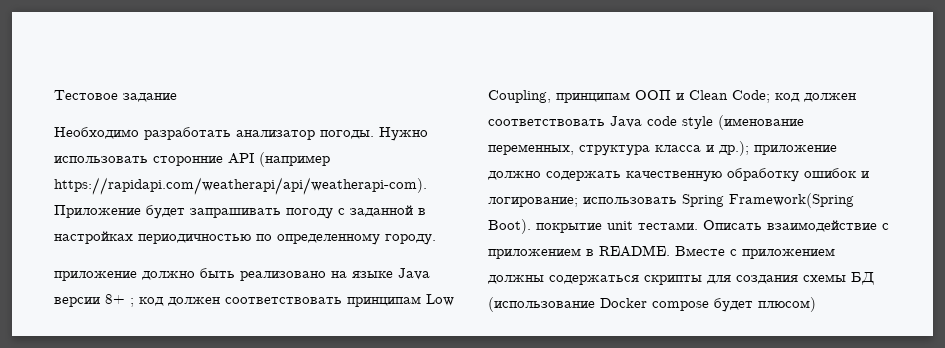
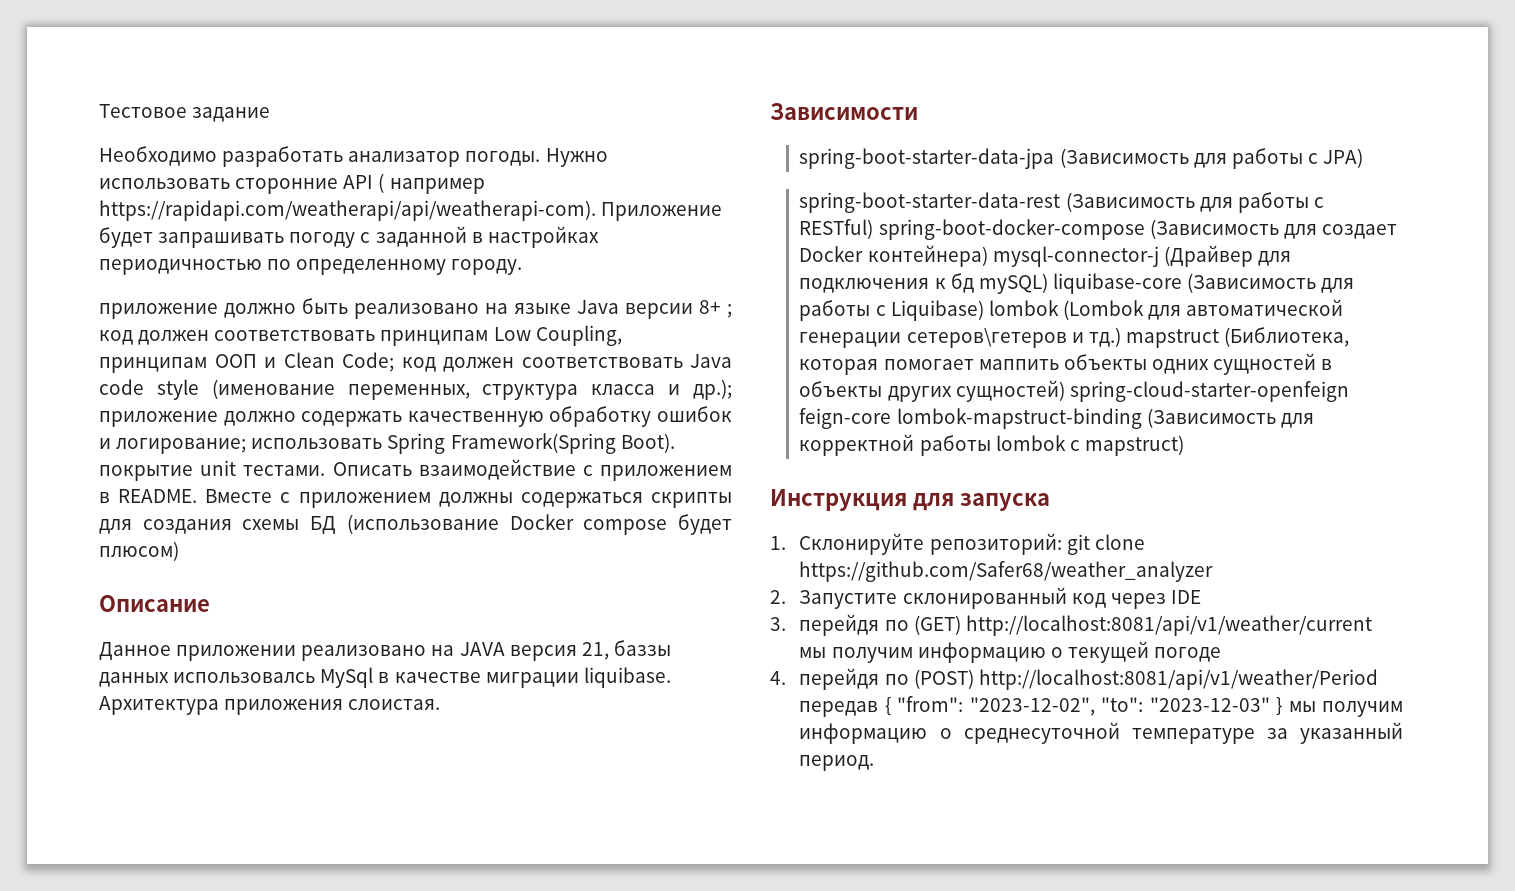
- Нужно использовать сторонние API (например https://rapidapi.com/weatherapi/api/weatherapi-com). Приложение будет запрашивать погоду с заданной в настройках периодичностью по определенному городу.
+ Нужно использовать сторонние API ( например https://rapidapi.com/weatherapi/api/weatherapi-com). Приложение будет запрашивать погоду с заданной в настройках периодичностью по определенному городу.
+ Описание
+ Данное приложении реализовано на JAVA версия 21, баззы данных использовалсь MySql в качестве миграции liquibase. Архитектура приложения слоистая.
+ Зависимости
+ spring-boot-starter-data-jpa (Зависимость для работы с JPA)
+ spring-boot-starter-data-rest (Зависимость для работы с RESTful) spring-boot-docker-compose (Зависимость для создает Docker контейнера) mysql-connector-j (Драйвер для подключения к бд mySQL) liquibase-core (Зависимость для работы с Liquibase) lombok (Lombok для автоматической генерации сетеров\гетеров и тд.) mapstruct (Библиотека, которая помогает маппить объекты одних сущностей в объекты других сущностей) spring-cloud-starter-openfeign feign-core lombok-mapstruct-binding (Зависимость для корректной работы lombok с mapstruct)
+ Инструкция для запуска
+ 1. Склонируйте репозиторий: git clone https://github.com/Safer68/weather_analyzer
+ 2. Запустите склонированный код через IDE
+ 3. перейдя по (GET) http://localhost:8081/api/v1/weather/current мы получим информацию о текущей погоде
+ 4. перейдя по (POST) http://localhost:8081/api/v1/weather/Period передав { "from": "2023-12-02", "to": "2023-12-03" } мы получим информацию о среднесуточной температуре за указанный период.

